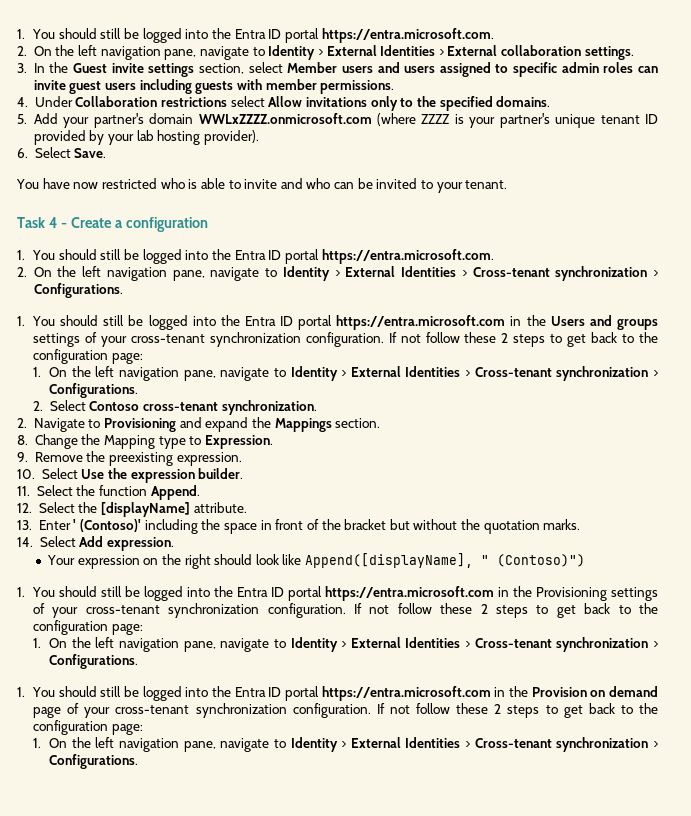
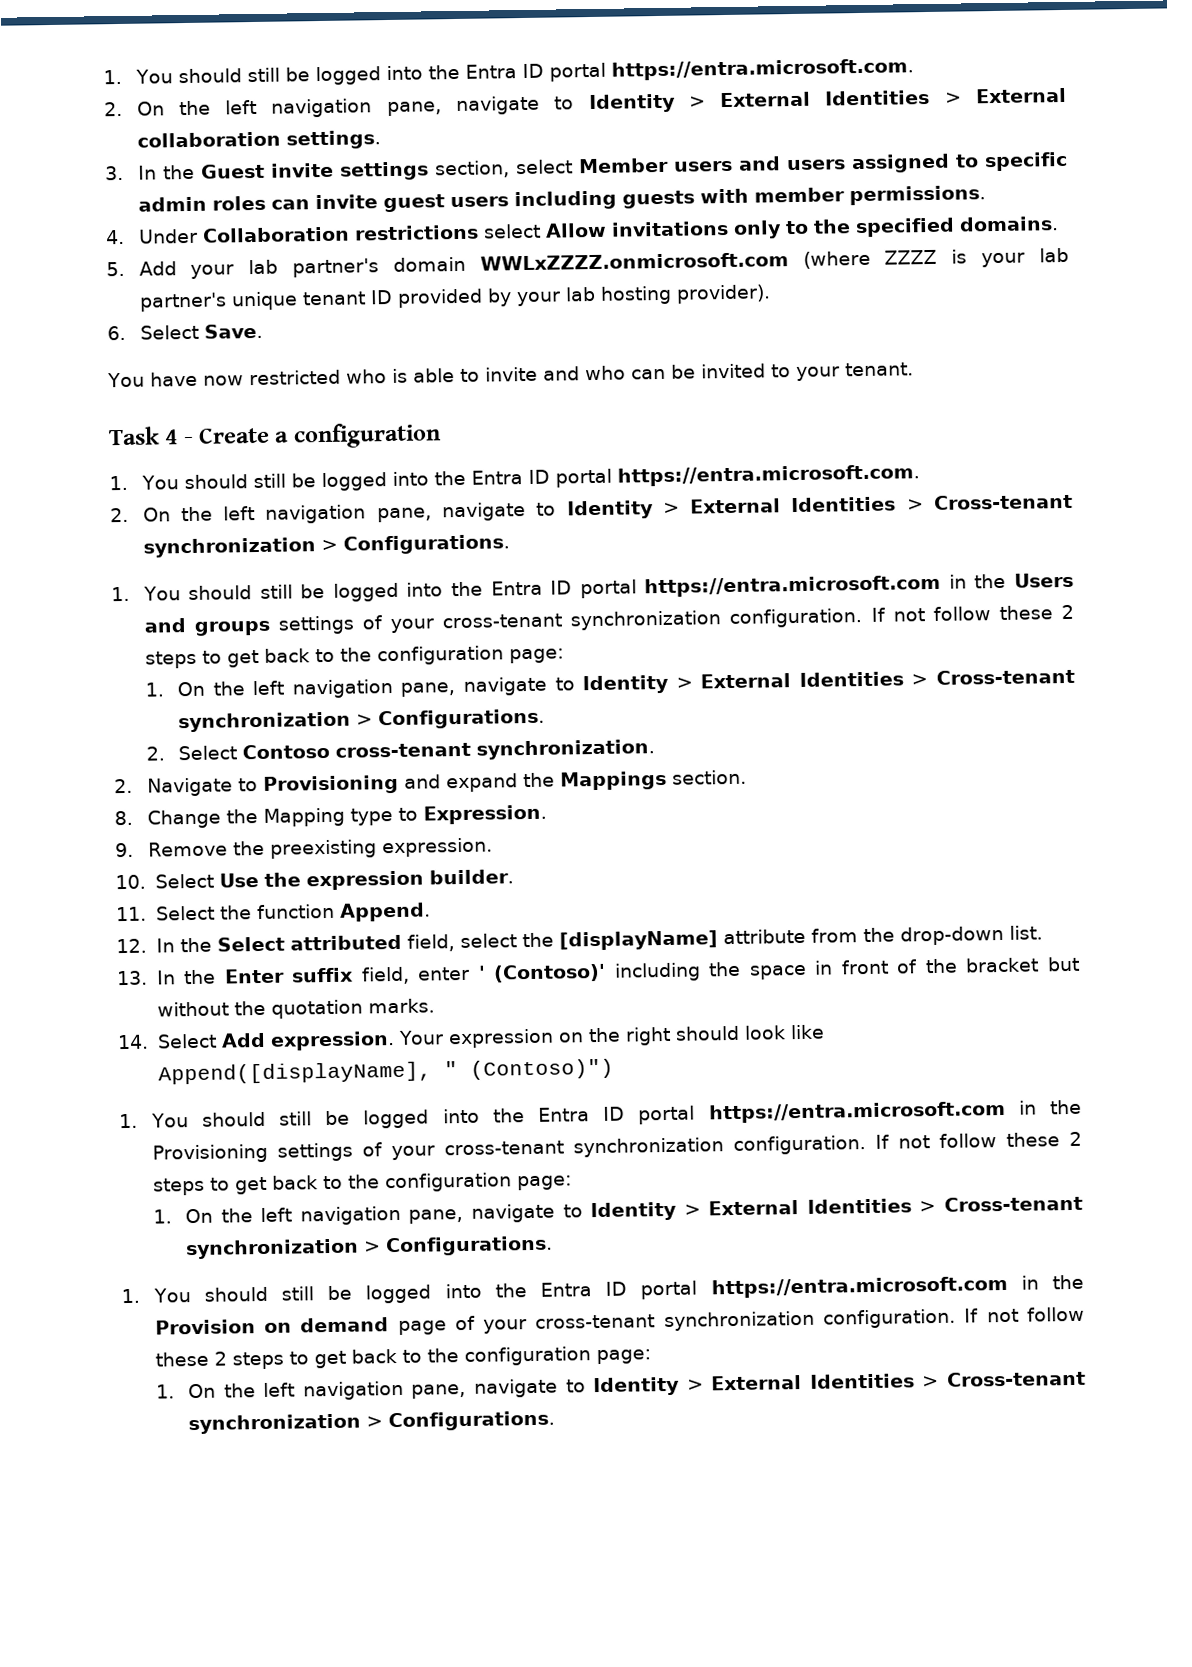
- 5. Add your partner's domain WWLxZZZZ.onmicrosoft.com (where ZZZZ is your partner's unique tenant ID provided by your lab hosting provider).
+ 5. Add your lab partner's domain WWLxZZZZ.onmicrosoft.com (where ZZZZ is your lab partner's unique tenant ID provided by your lab hosting provider).
- 12. Select the [displayName] attribute.
- 13. Enter ' (Contoso)' including the space in front of the bracket but without the quotation marks.
+ 12. In the Select attributed field, select the [displayName] attribute from the drop-down list.
+ 13. In the Enter suffix field, enter ' (Contoso)' including the space in front of the bracket but without the quotation marks.
- 14. Select Add expression.
- Your expression on the right should look like Append([displayName], " (Contoso)")
+ 14. Select Add expression. Your expression on the right should look like Append([displayName], " (Contoso)")

